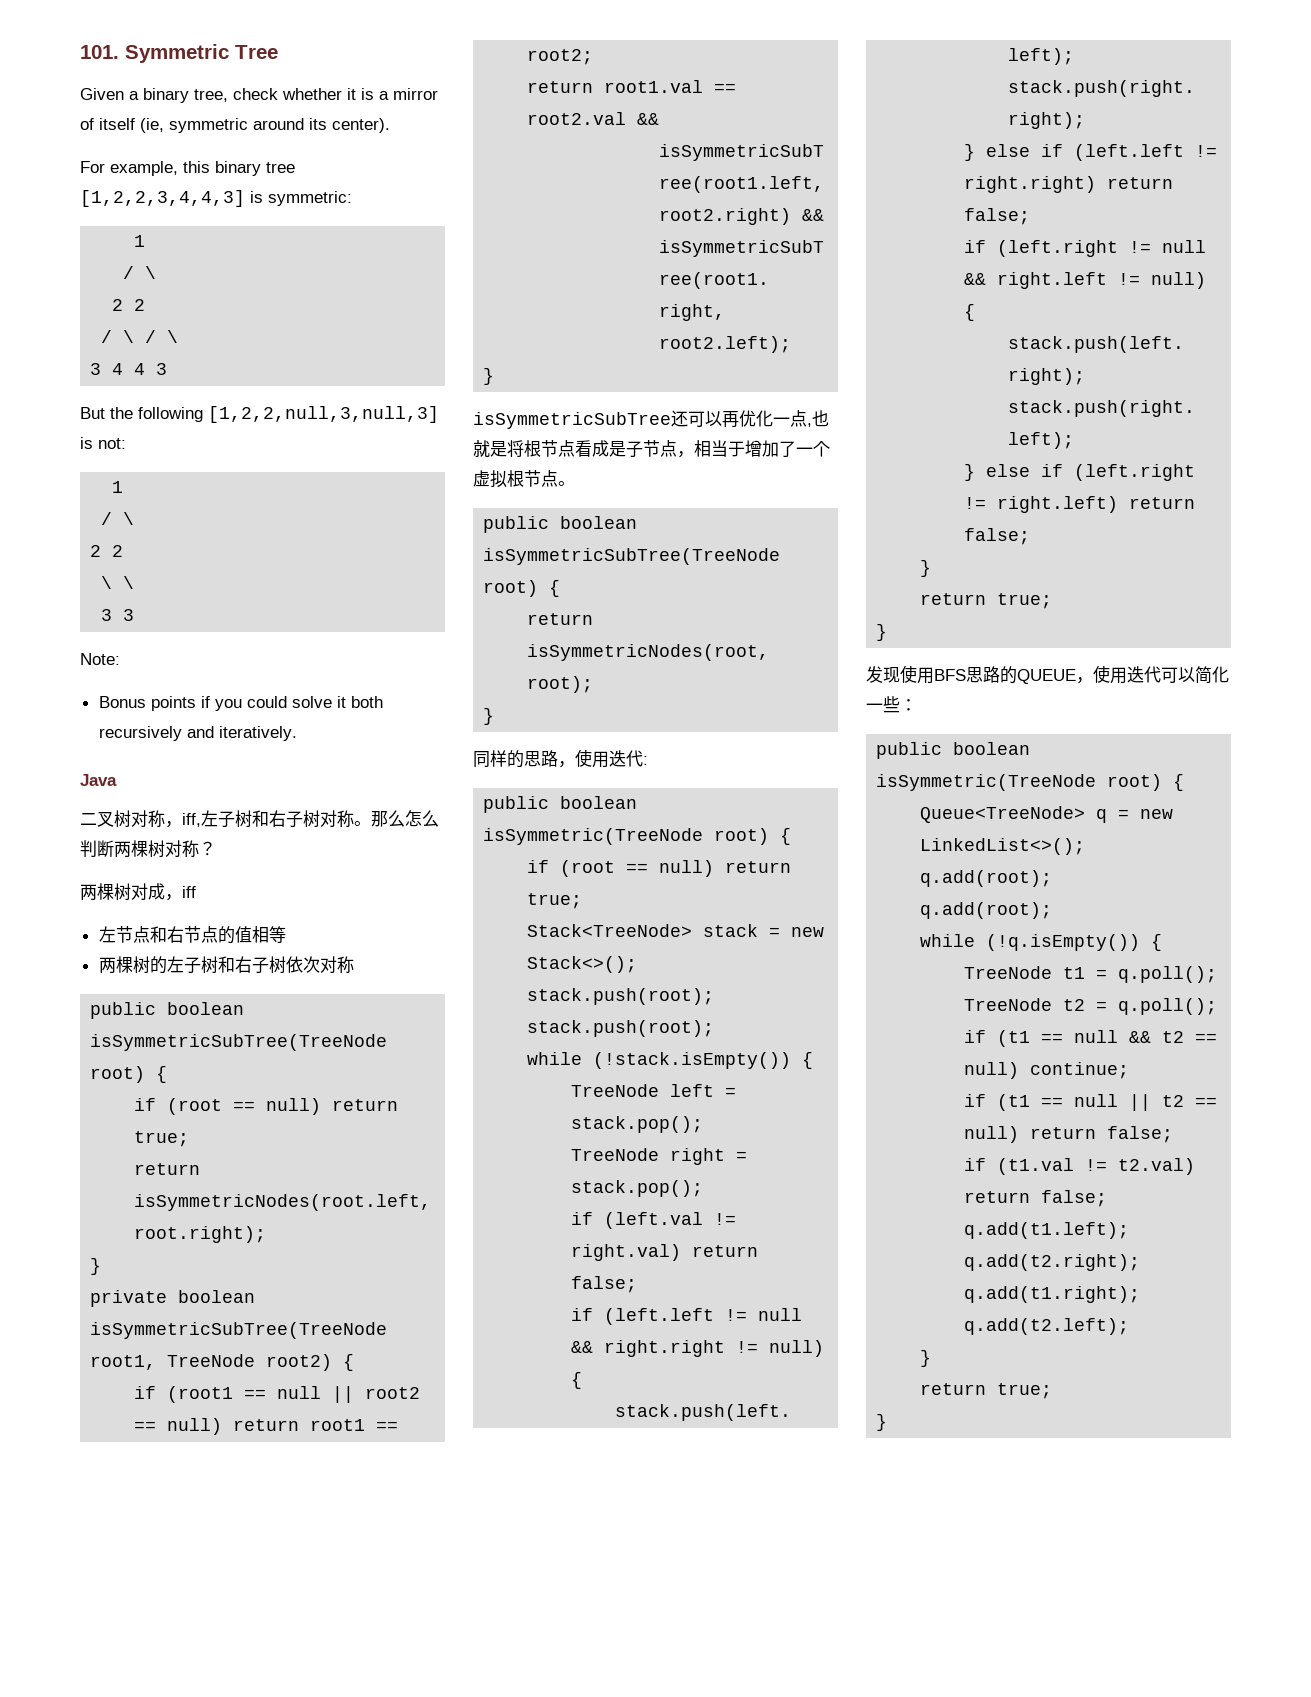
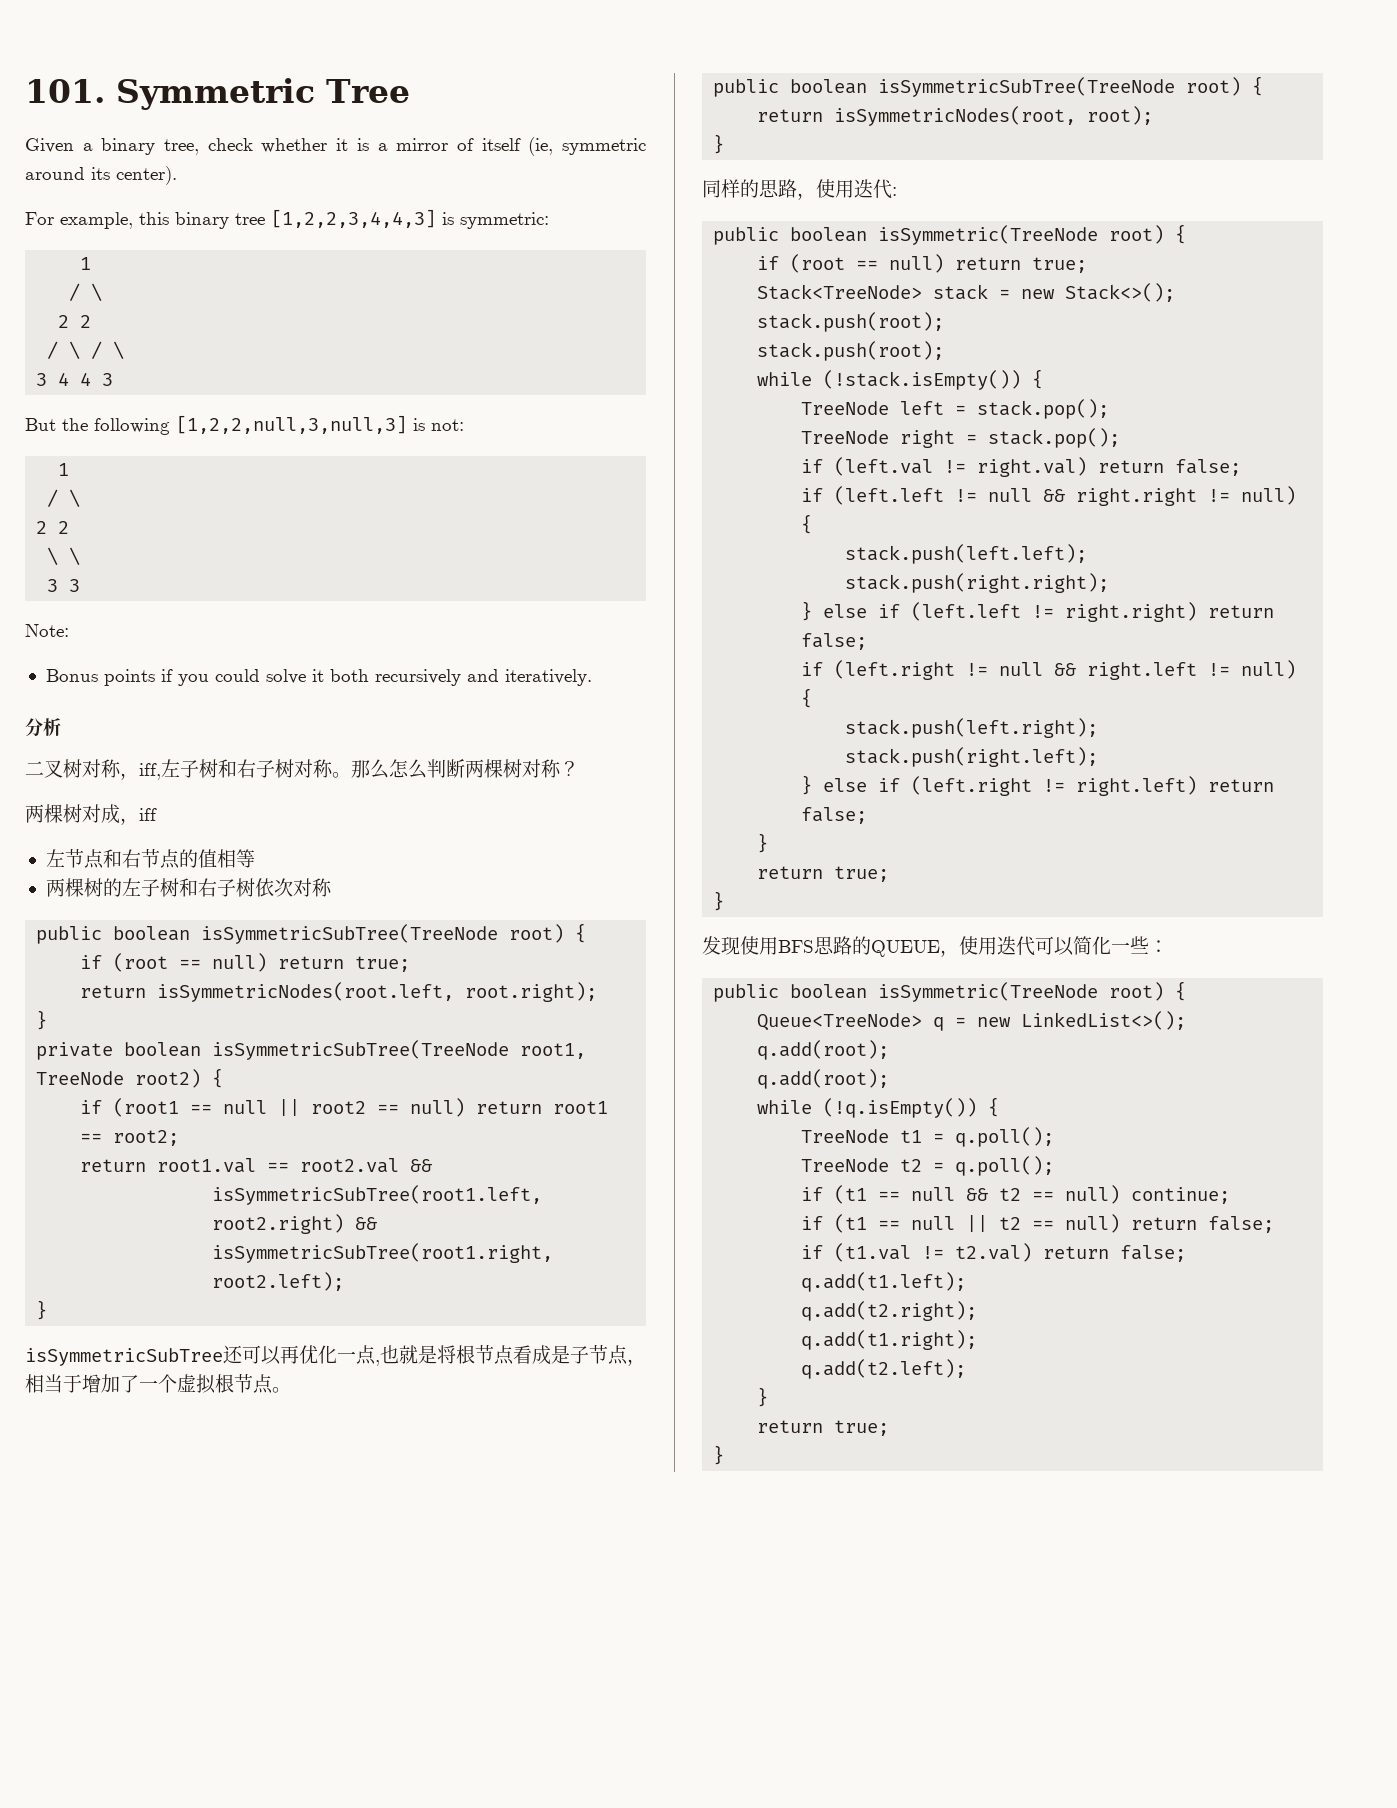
- Java
+ 分析

